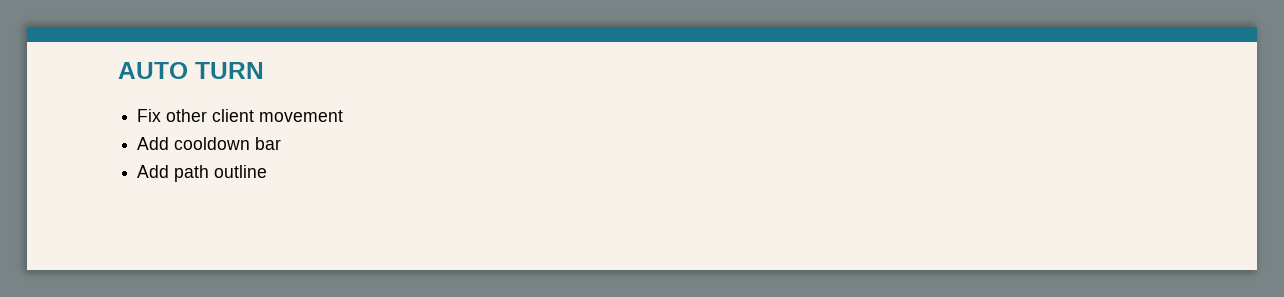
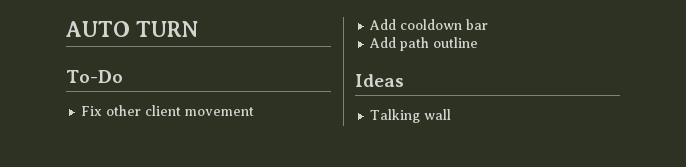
+ To-Do
+ Ideas
+ Talking wall

